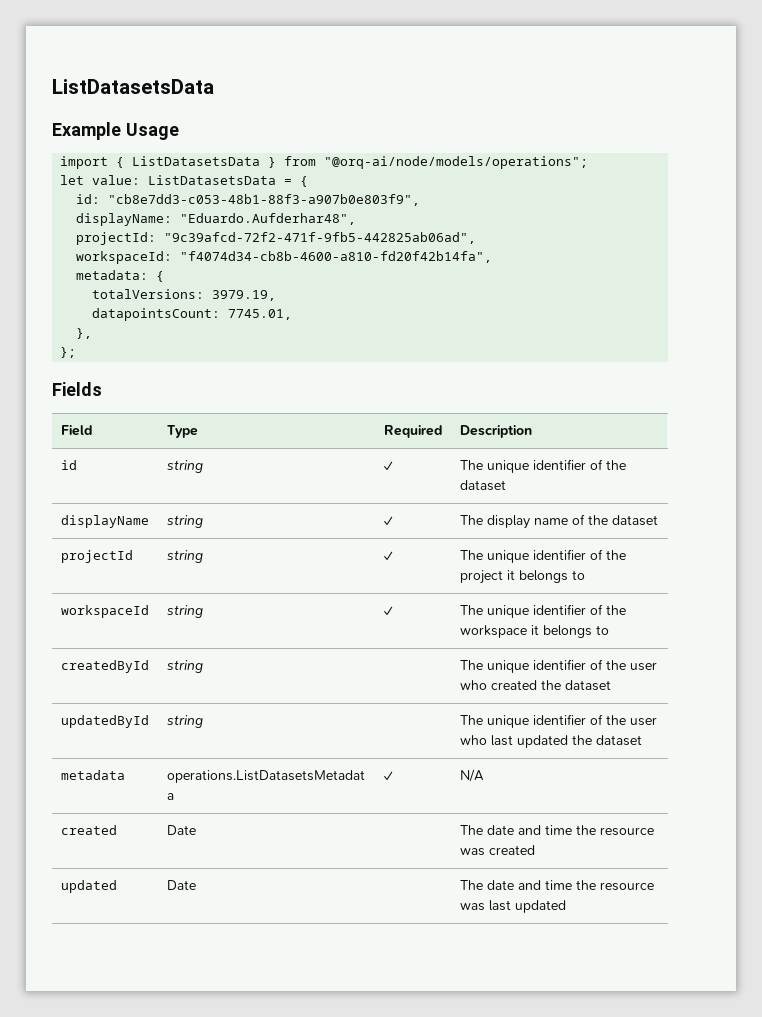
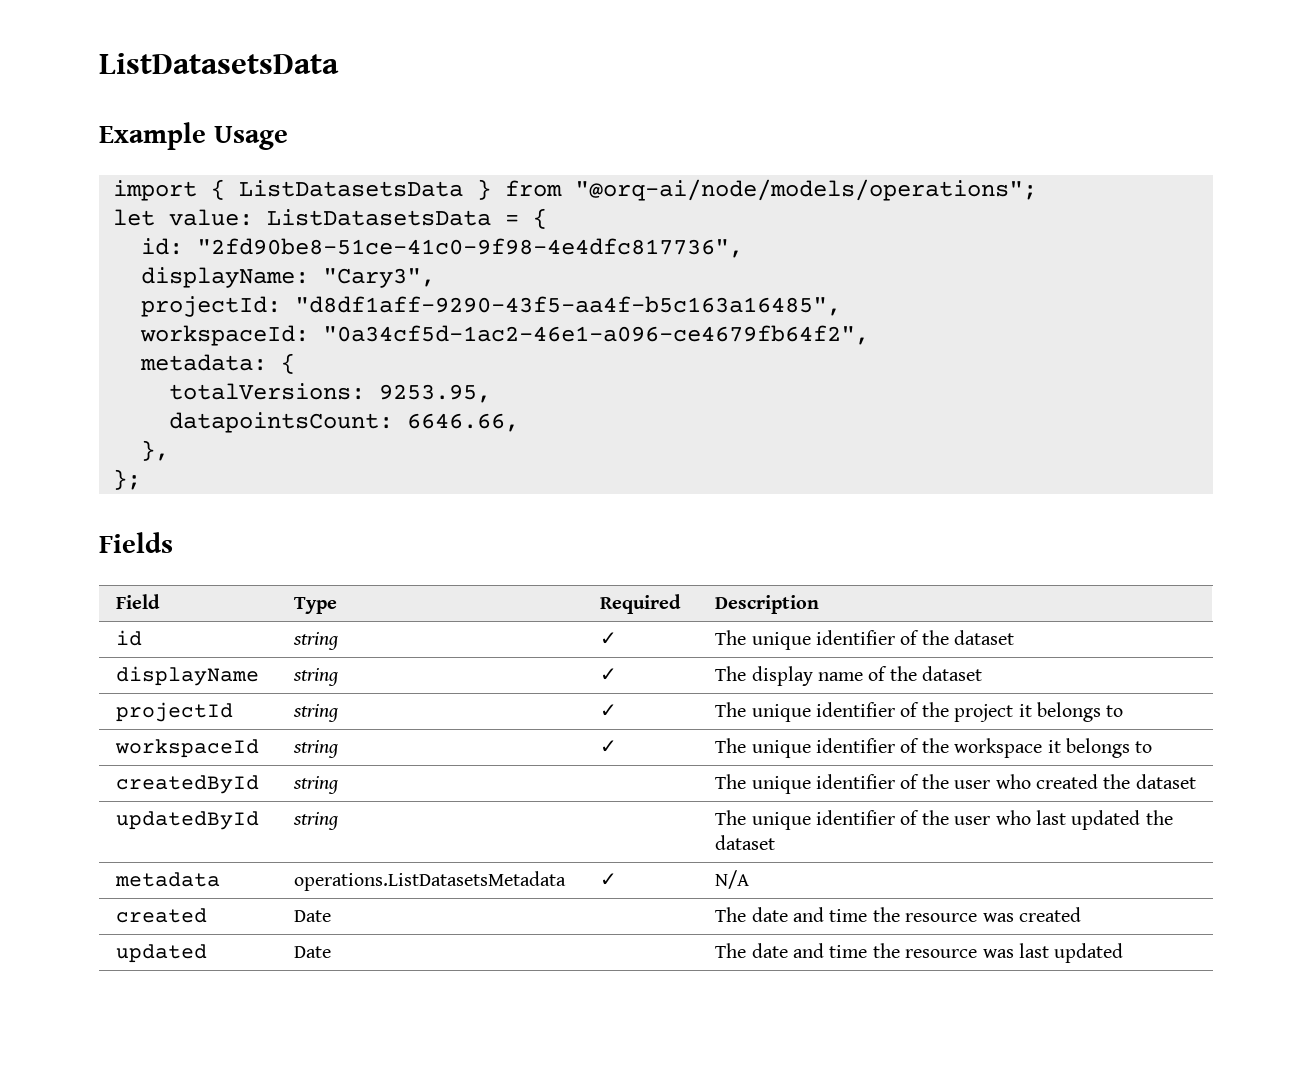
- id: "cb8e7dd3-c053-48b1-88f3-a907b0e803f9",
+ id: "2fd90be8-51ce-41c0-9f98-4e4dfc817736",
- displayName: "Eduardo.Aufderhar48",
+ displayName: "Cary3",
- projectId: "9c39afcd-72f2-471f-9fb5-442825ab06ad",
+ projectId: "d8df1aff-9290-43f5-aa4f-b5c163a16485",
- workspaceId: "f4074d34-cb8b-4600-a810-fd20f42b14fa",
+ workspaceId: "0a34cf5d-1ac2-46e1-a096-ce4679fb64f2",
- totalVersions: 3979.19,
+ totalVersions: 9253.95,
- datapointsCount: 7745.01,
+ datapointsCount: 6646.66,

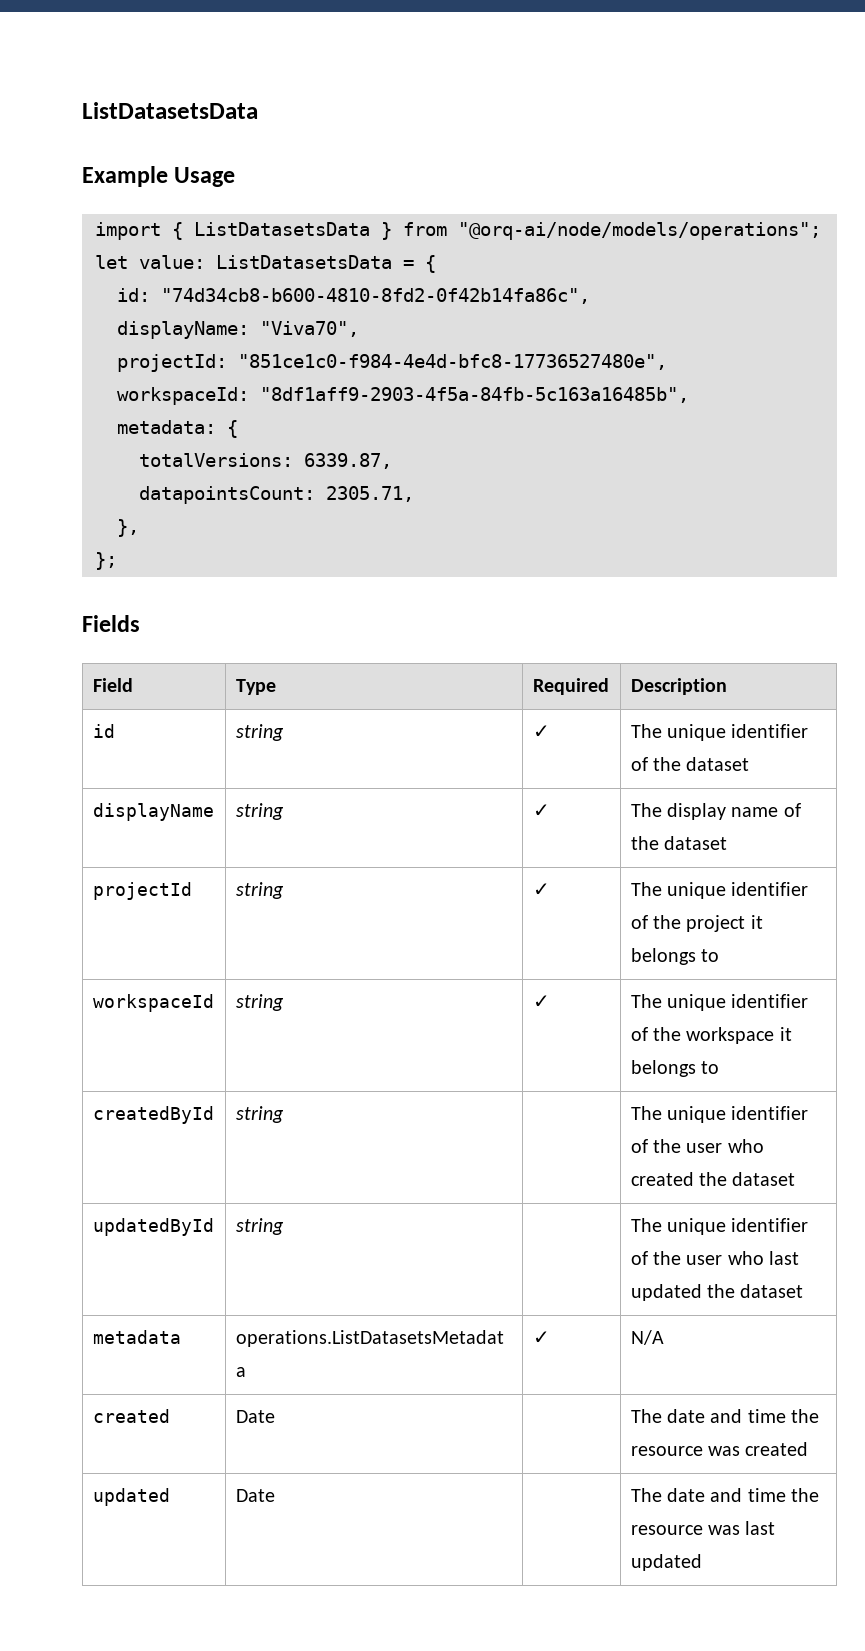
- id: "2fd90be8-51ce-41c0-9f98-4e4dfc817736",
+ id: "74d34cb8-b600-4810-8fd2-0f42b14fa86c",
- displayName: "Cary3",
+ displayName: "Viva70",
- projectId: "d8df1aff-9290-43f5-aa4f-b5c163a16485",
+ projectId: "851ce1c0-f984-4e4d-bfc8-17736527480e",
- workspaceId: "0a34cf5d-1ac2-46e1-a096-ce4679fb64f2",
+ workspaceId: "8df1aff9-2903-4f5a-84fb-5c163a16485b",
- totalVersions: 9253.95,
+ totalVersions: 6339.87,
- datapointsCount: 6646.66,
+ datapointsCount: 2305.71,

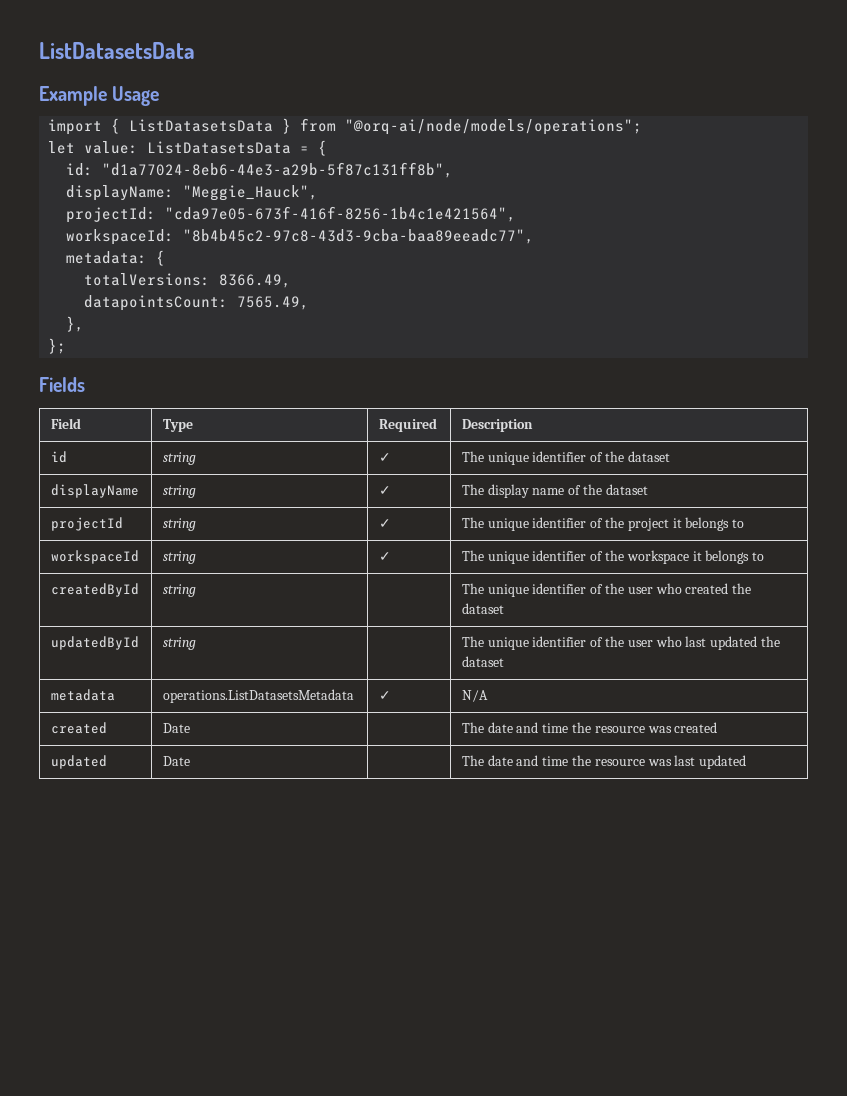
- id: "74d34cb8-b600-4810-8fd2-0f42b14fa86c",
+ id: "d1a77024-8eb6-44e3-a29b-5f87c131ff8b",
- displayName: "Viva70",
+ displayName: "Meggie_Hauck",
- projectId: "851ce1c0-f984-4e4d-bfc8-17736527480e",
+ projectId: "cda97e05-673f-416f-8256-1b4c1e421564",
- workspaceId: "8df1aff9-2903-4f5a-84fb-5c163a16485b",
+ workspaceId: "8b4b45c2-97c8-43d3-9cba-baa89eeadc77",
- totalVersions: 6339.87,
+ totalVersions: 8366.49,
- datapointsCount: 2305.71,
+ datapointsCount: 7565.49,

